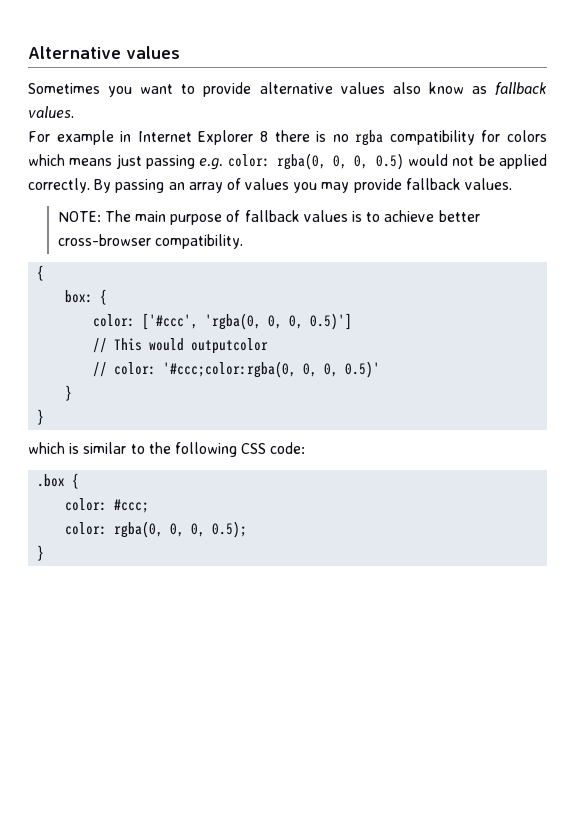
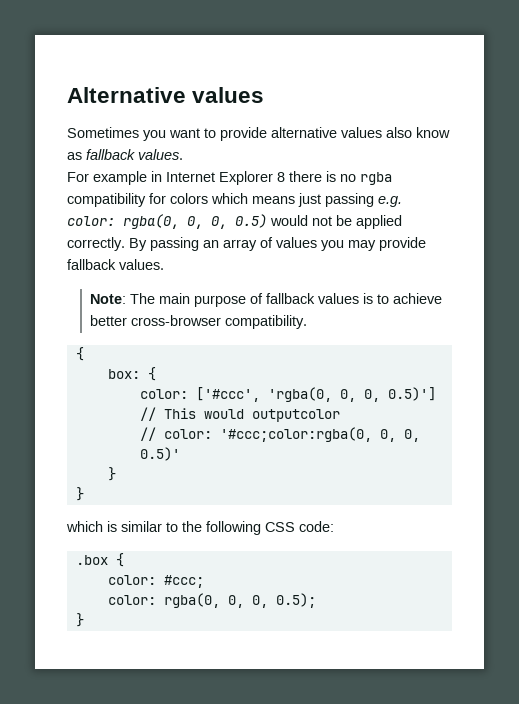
- NOTE: The main purpose of fallback values is to achieve better cross-browser compatibility.
+ Note: The main purpose of fallback values is to achieve better cross-browser compatibility.

